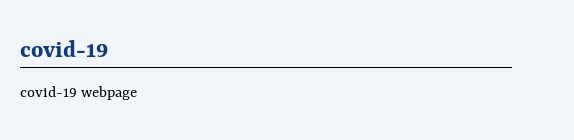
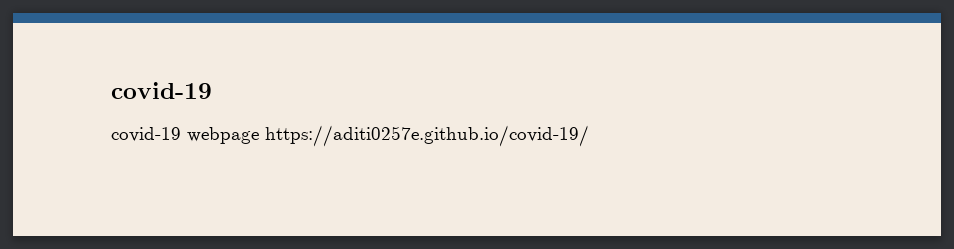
- covid-19 webpage
+ covid-19 webpage https://aditi0257e.github.io/covid-19/

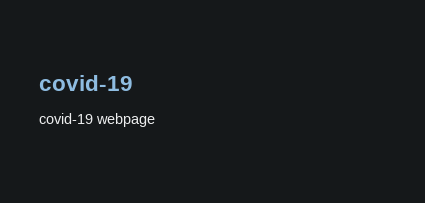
- covid-19 webpage https://aditi0257e.github.io/covid-19/
+ covid-19 webpage

